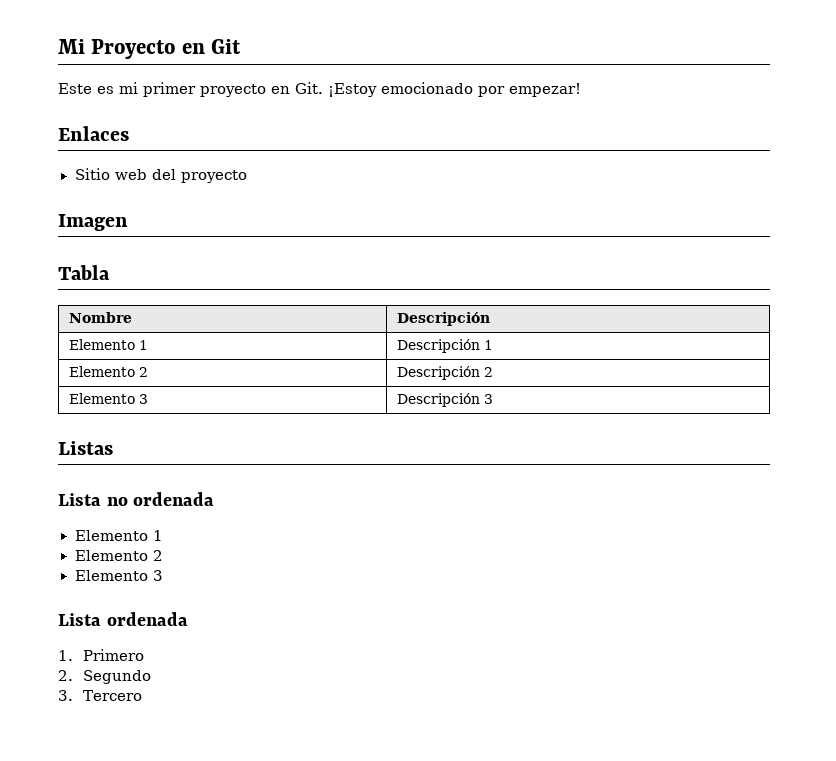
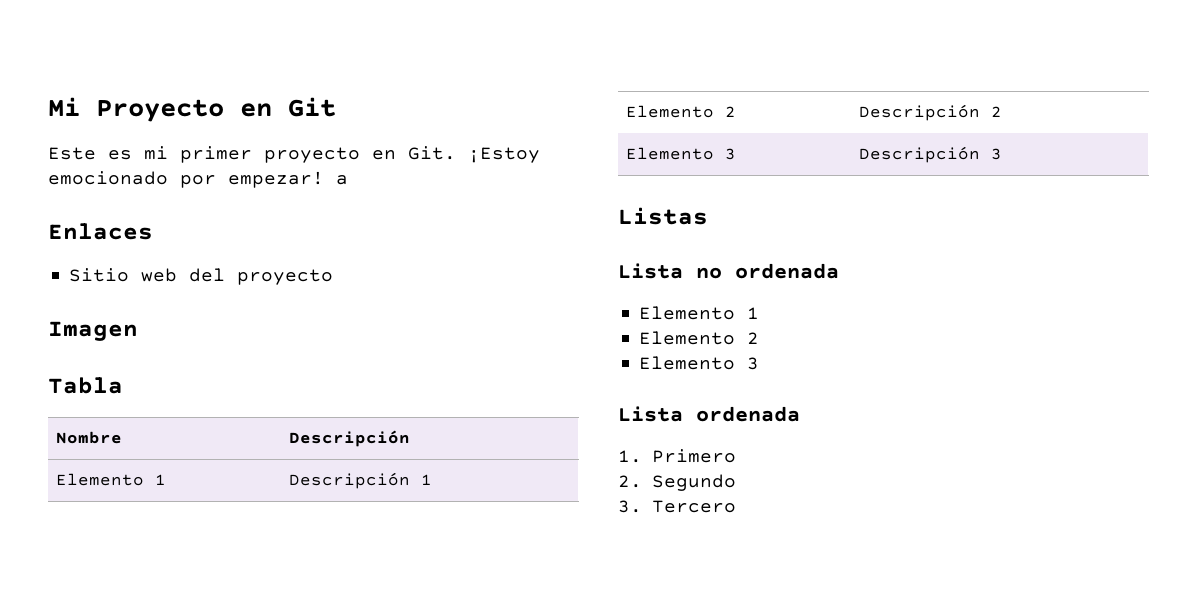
- Este es mi primer proyecto en Git. ¡Estoy emocionado por empezar!
+ Este es mi primer proyecto en Git. ¡Estoy emocionado por empezar! a

